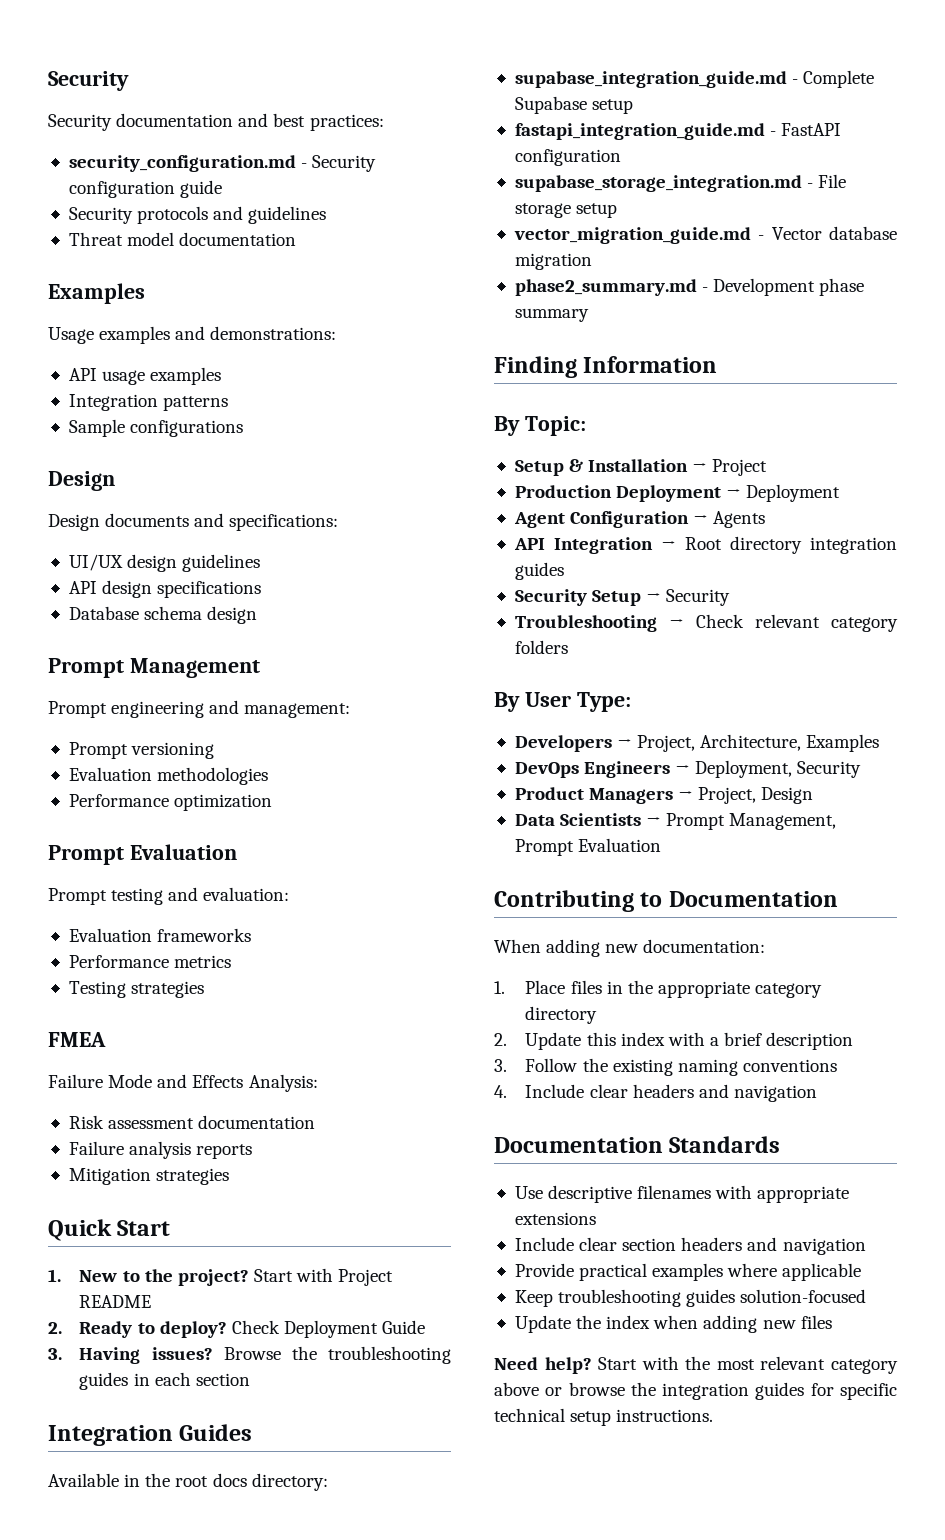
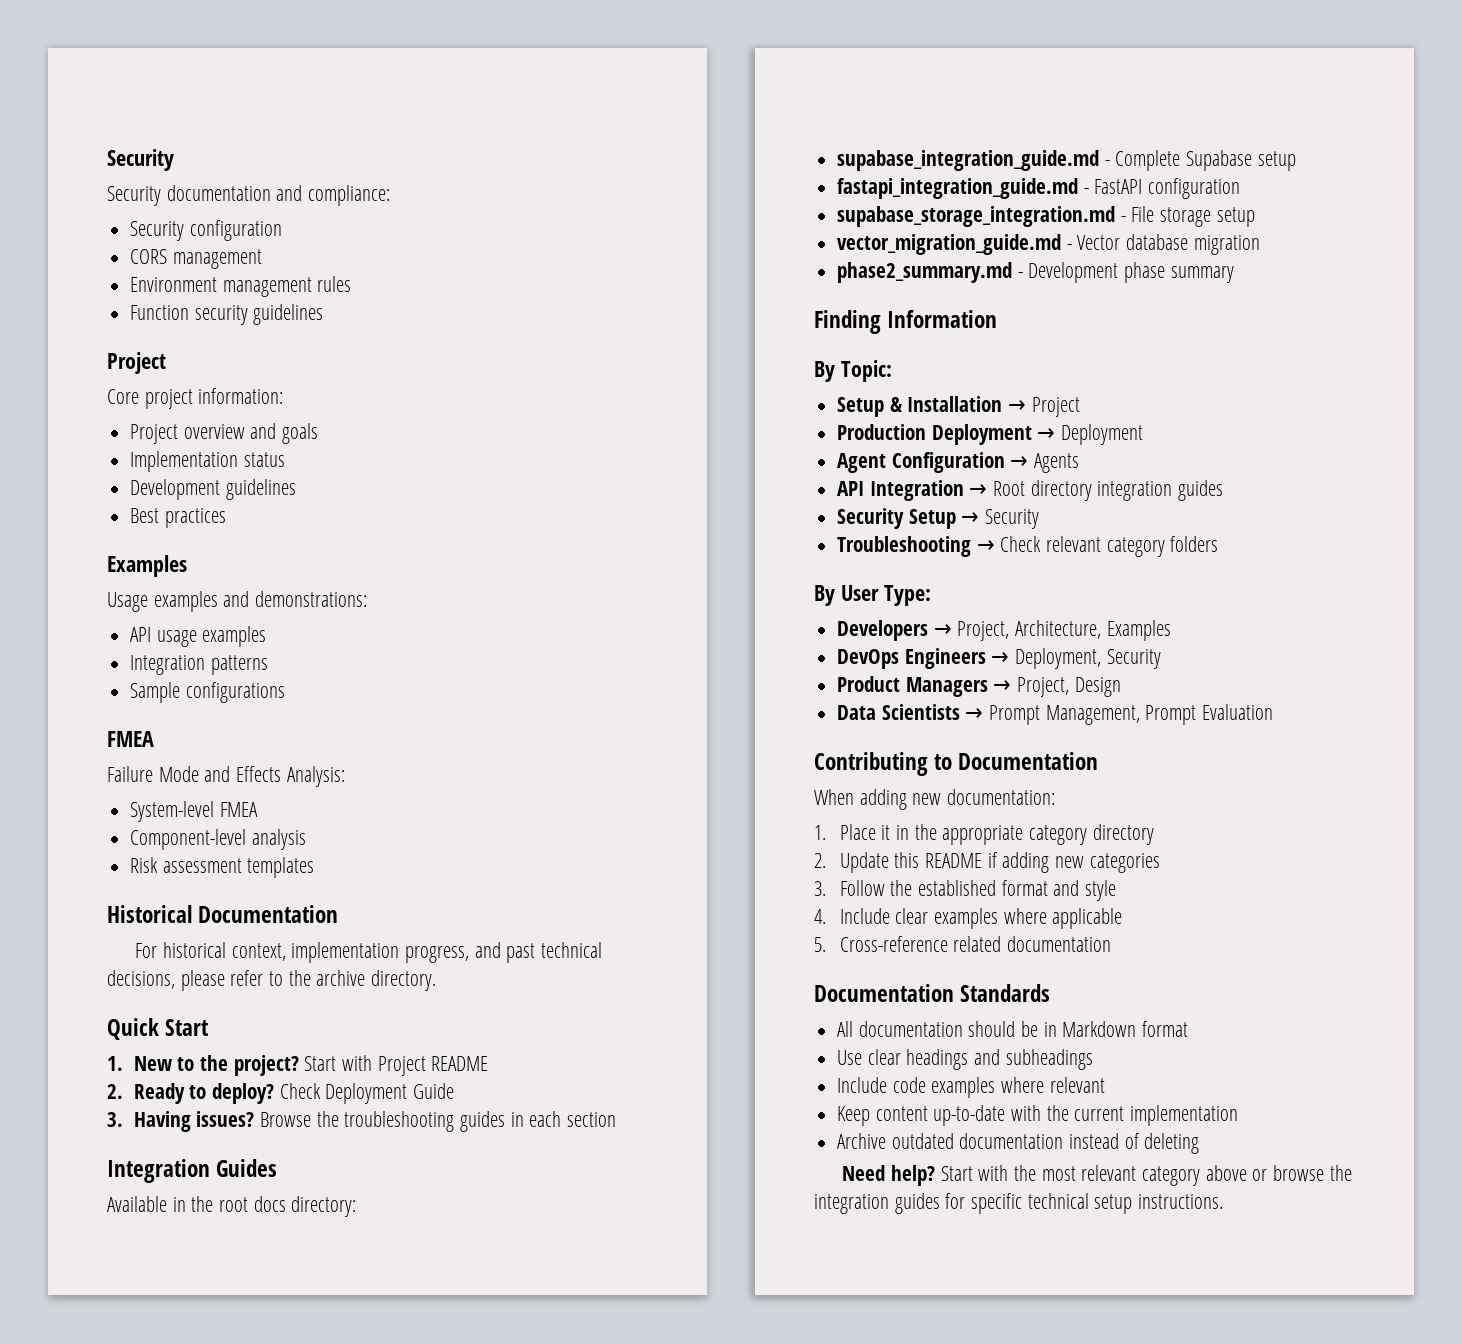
- Security documentation and best practices:
- security_configuration.md - Security configuration guide
- Security protocols and guidelines
- Threat model documentation
+ Security documentation and compliance:
+ Security configuration
+ CORS management
+ Environment management rules
+ Function security guidelines
+ Project
+ Core project information:
+ Project overview and goals
+ Implementation status
+ Development guidelines
+ Best practices
  Sample configurations
- Design
- Design documents and specifications:
- UI/UX design guidelines
- API design specifications
- Database schema design
- Prompt Management
- Prompt engineering and management:
- Prompt versioning
- Evaluation methodologies
- Performance optimization
- Prompt Evaluation
- Prompt testing and evaluation:
- Evaluation frameworks
- Performance metrics
- Testing strategies
- Risk assessment documentation
- Failure analysis reports
- Mitigation strategies
+ System-level FMEA
+ Component-level analysis
+ Risk assessment templates
+ Historical Documentation
+ For historical context, implementation progress, and past technical decisions, please refer to the archive directory.
- 1. Place files in the appropriate category directory
+ 1. Place it in the appropriate category directory
- 2. Update this index with a brief description
+ 2. Update this README if adding new categories
- 3. Follow the existing naming conventions
+ 3. Follow the established format and style
- 4. Include clear headers and navigation
+ 4. Include clear examples where applicable
+ 5. Cross-reference related documentation
  Documentation Standards
- Use descriptive filenames with appropriate extensions
- Include clear section headers and navigation
- Provide practical examples where applicable
+ All documentation should be in Markdown format
+ Use clear headings and subheadings
+ Include code examples where relevant
- Keep troubleshooting guides solution-focused
- Update the index when adding new files
+ Keep content up-to-date with the current implementation
+ Archive outdated documentation instead of deleting

